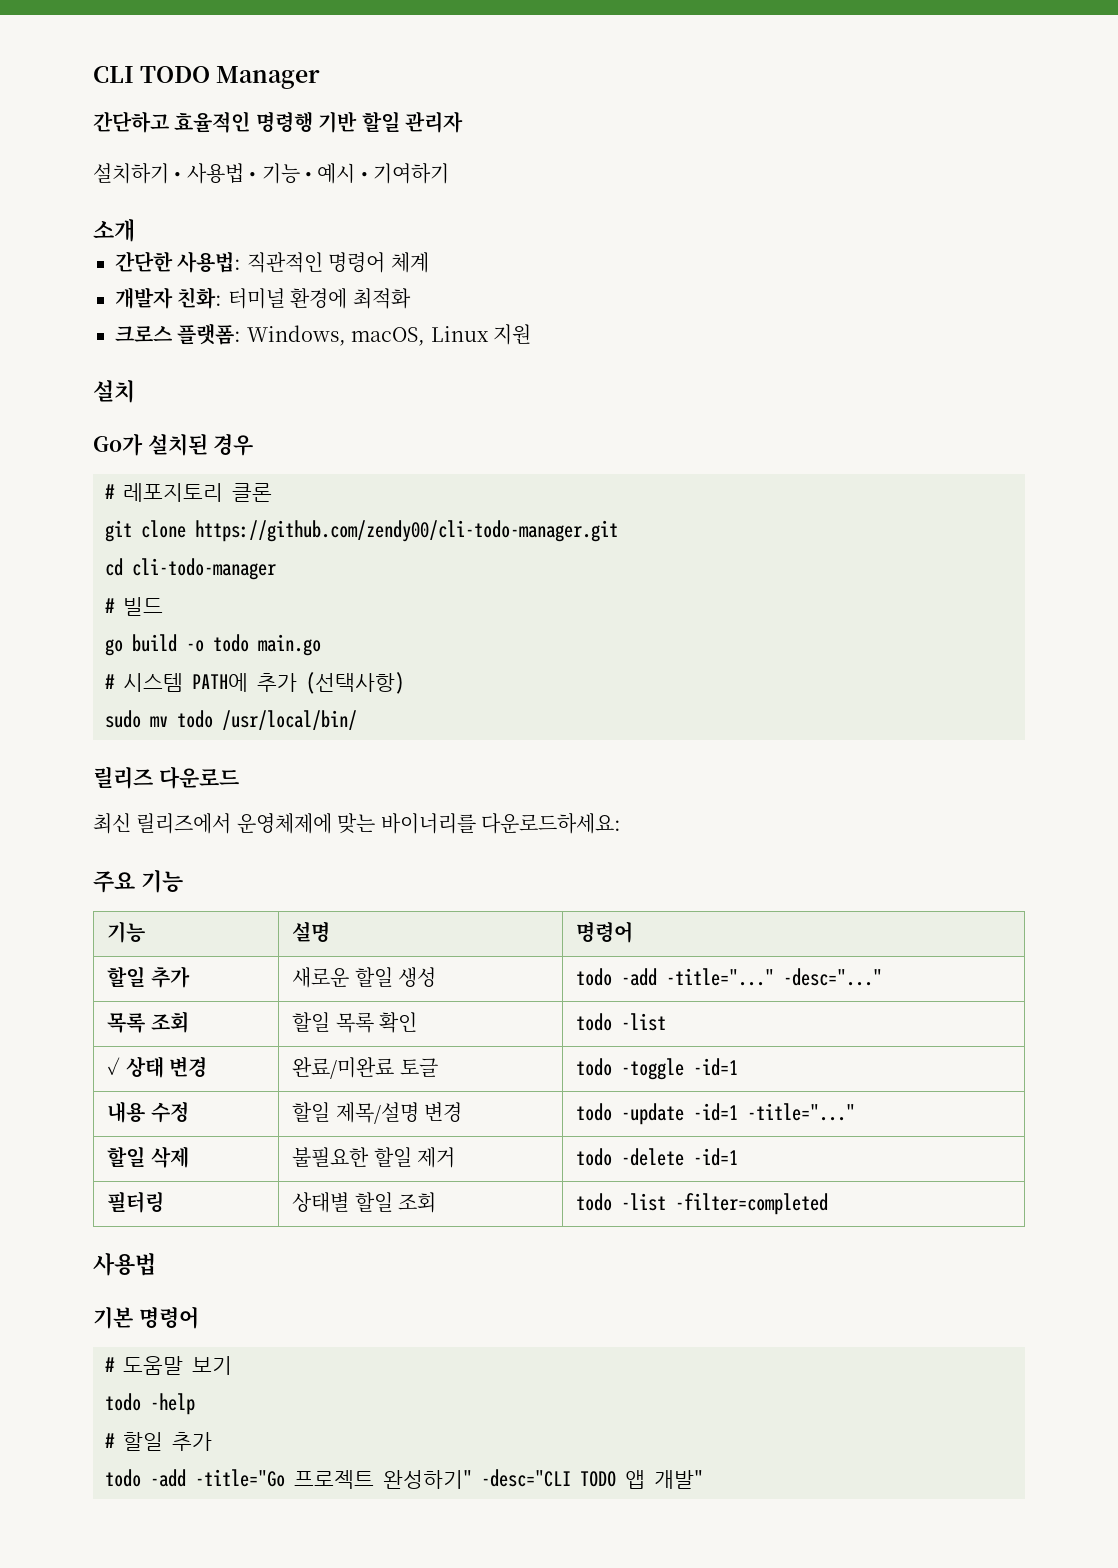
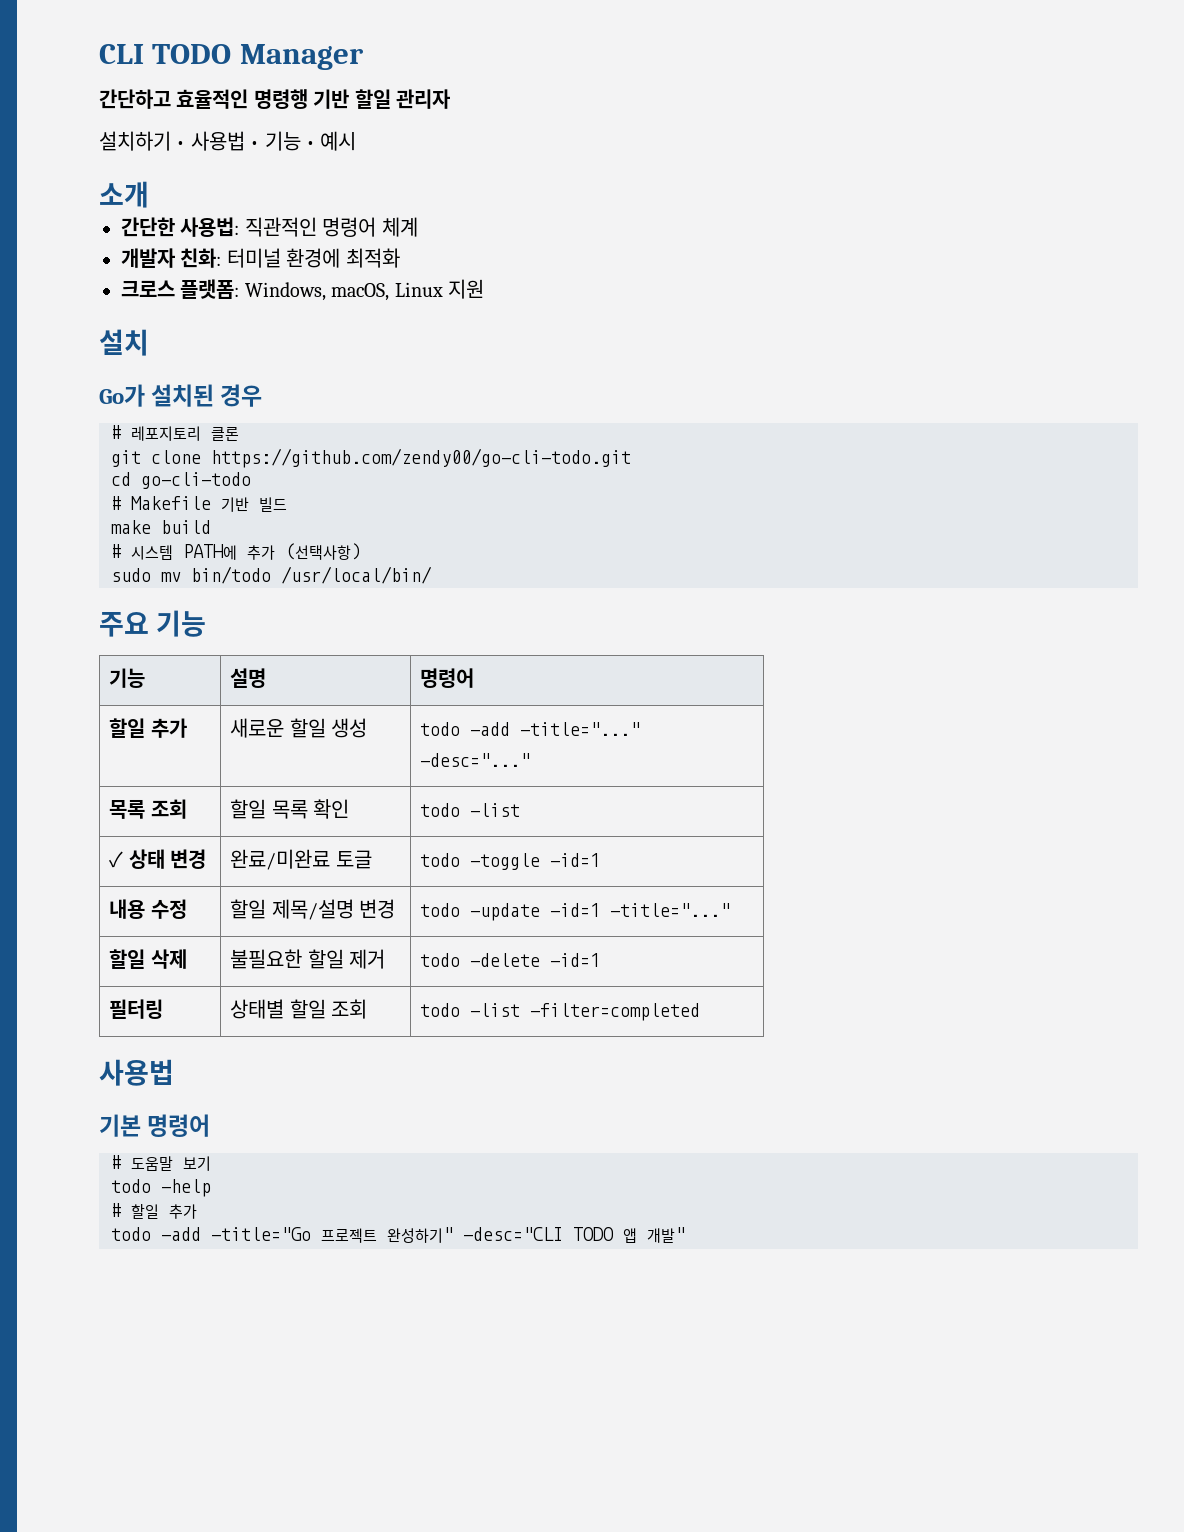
- 설치하기 • 사용법 • 기능 • 예시 • 기여하기
+ 설치하기 • 사용법 • 기능 • 예시
- git clone https://github.com/zendy00/cli-todo-manager.git
+ git clone https://github.com/zendy00/go-cli-todo.git
- cd cli-todo-manager
- # 빌드
+ cd go-cli-todo
+ # Makefile 기반 빌드
- go build -o todo main.go
+ make build
- sudo mv todo /usr/local/bin/
+ sudo mv bin/todo /usr/local/bin/
- 릴리즈 다운로드
- 최신 릴리즈에서 운영체제에 맞는 바이너리를 다운로드하세요:

